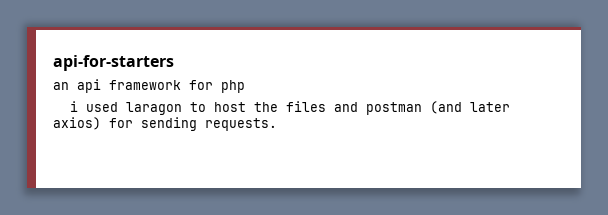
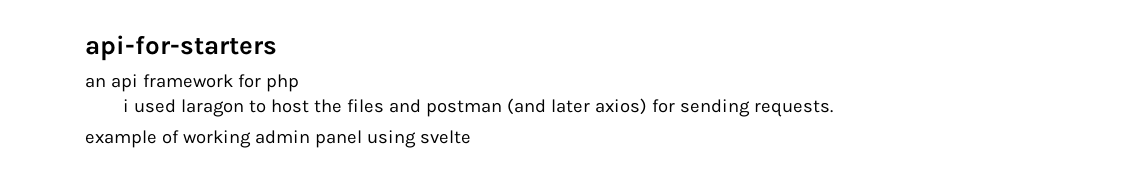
+ example of working admin panel using svelte

